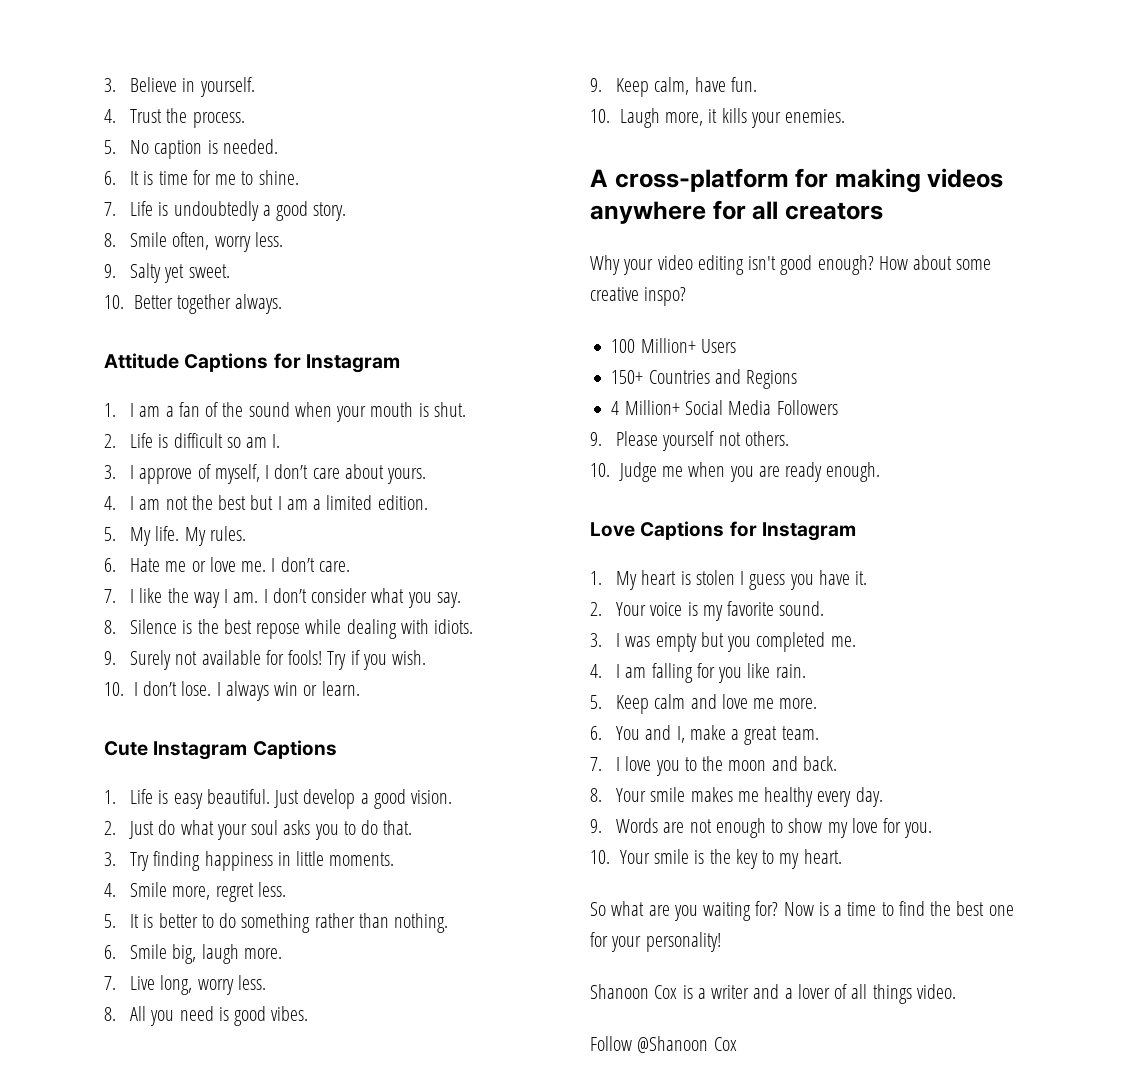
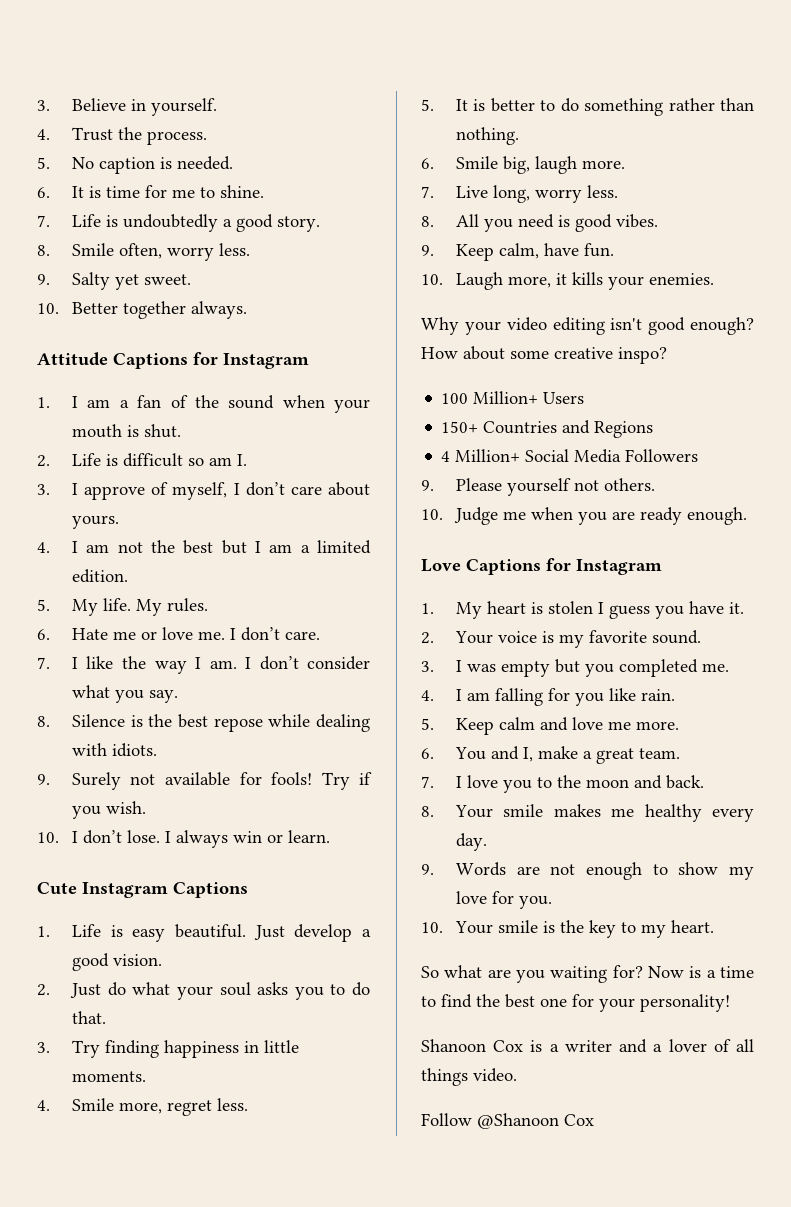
- A cross-platform for making videos anywhere for all creators

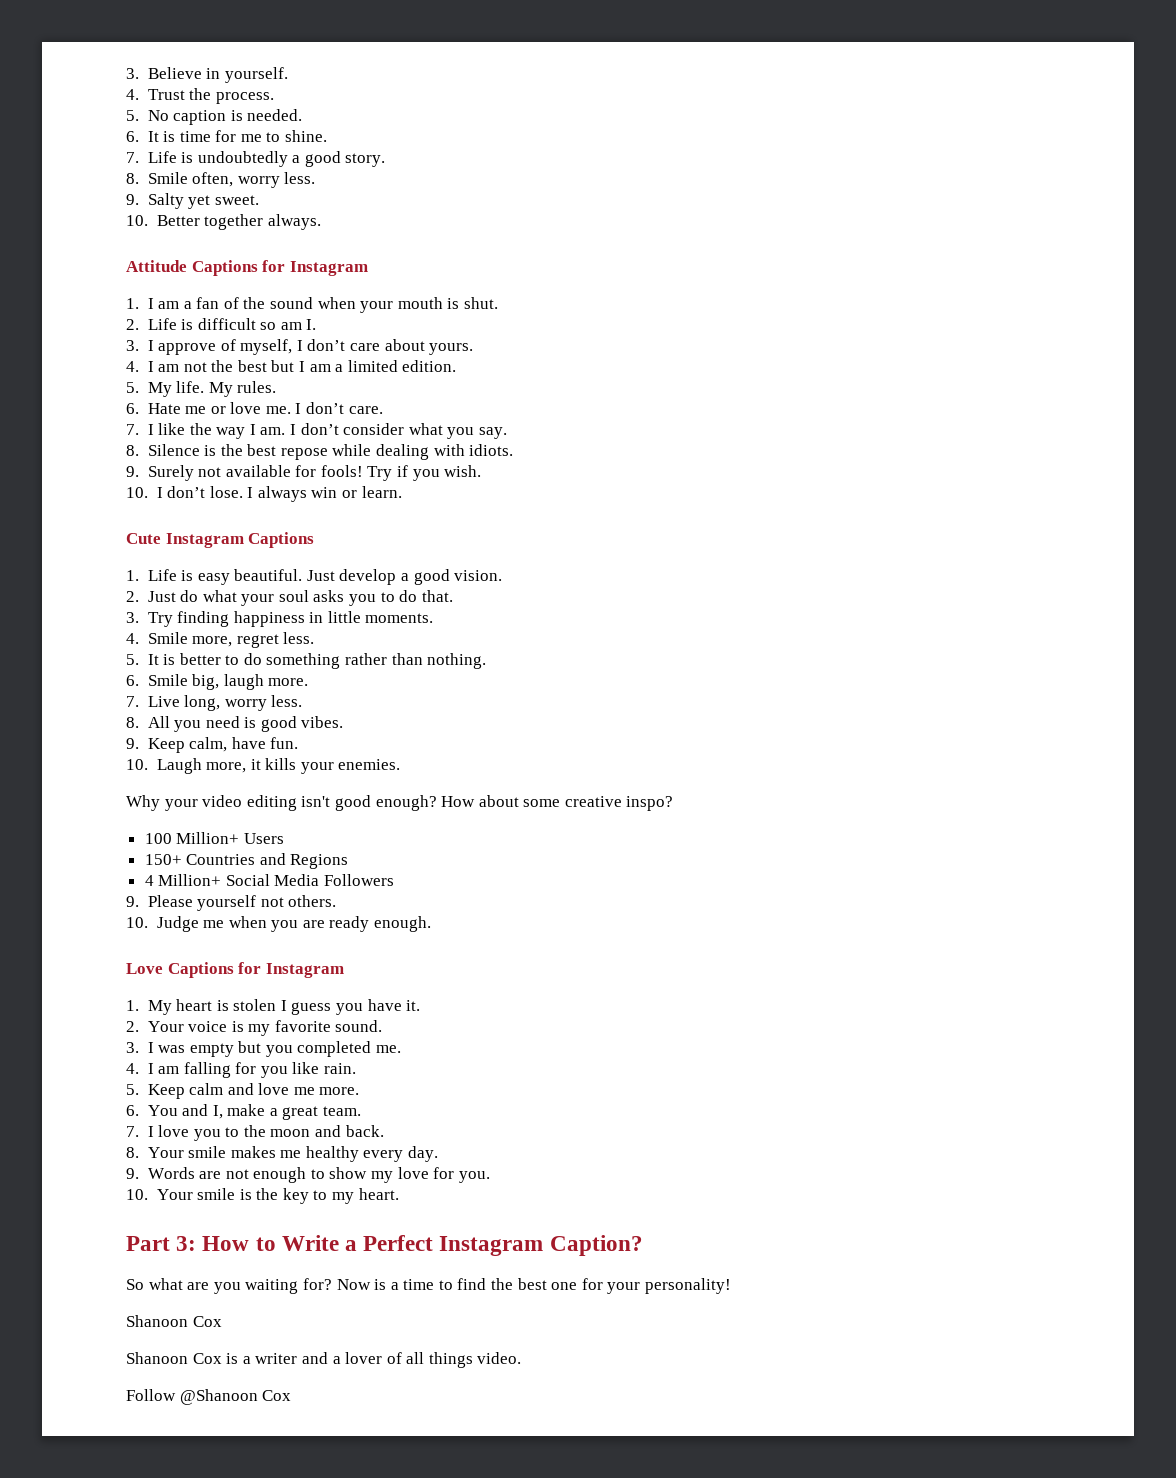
+ Part 3: How to Write a Perfect Instagram Caption?
  Now is a time to find the best one for your personality!
+ Shanoon Cox

